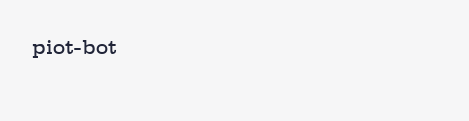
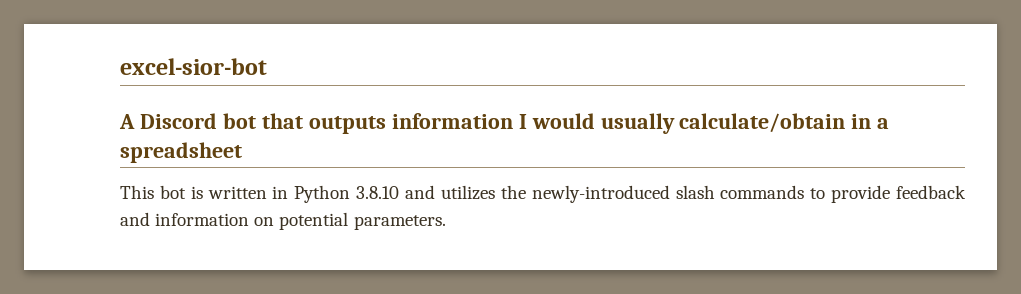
- piot-bot
+ excel-sior-bot
+ A Discord bot that outputs information I would usually calculate/obtain in a spreadsheet
+ This bot is written in Python 3.8.10 and utilizes the newly-introduced slash commands to provide feedback and information on potential parameters.

